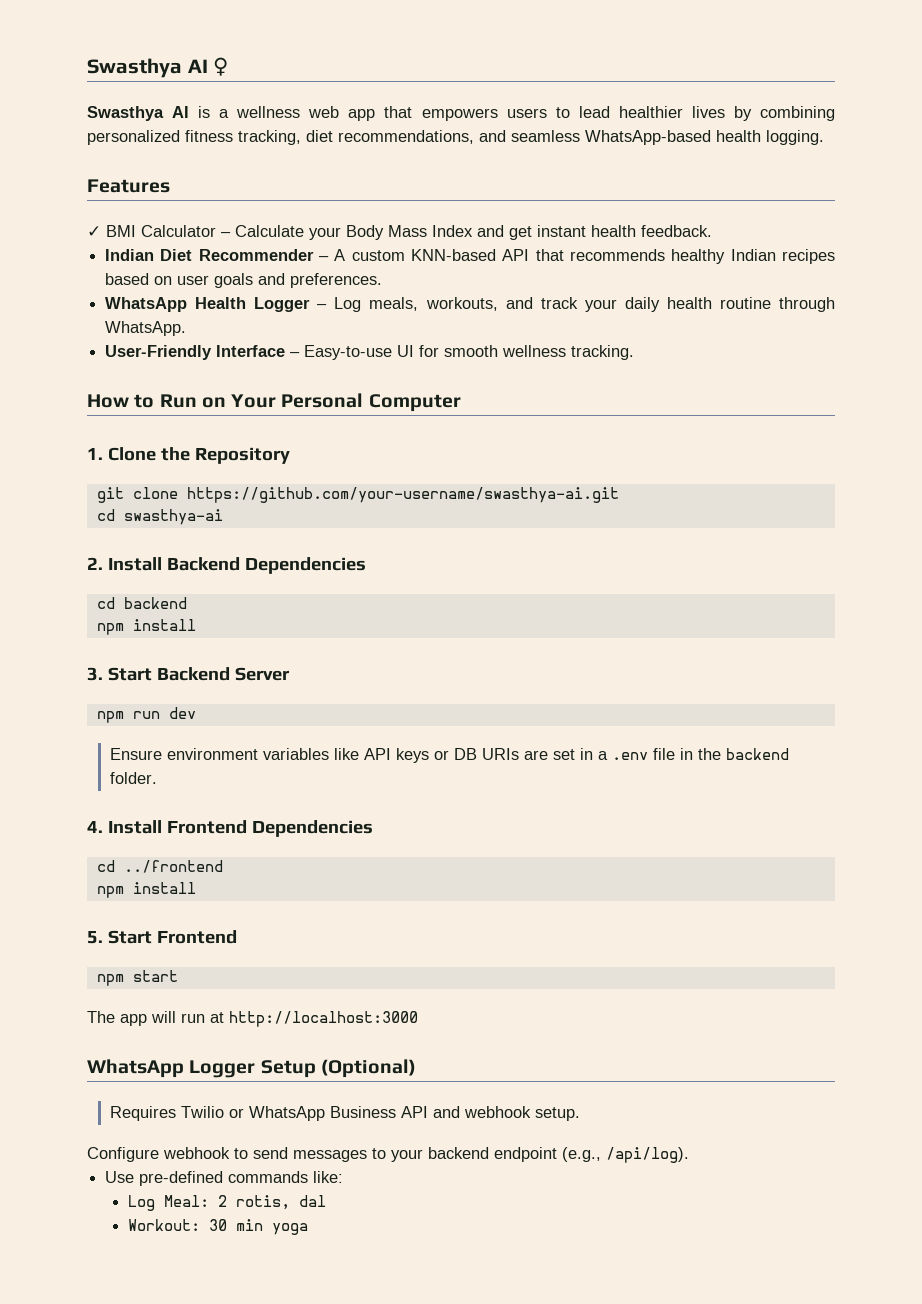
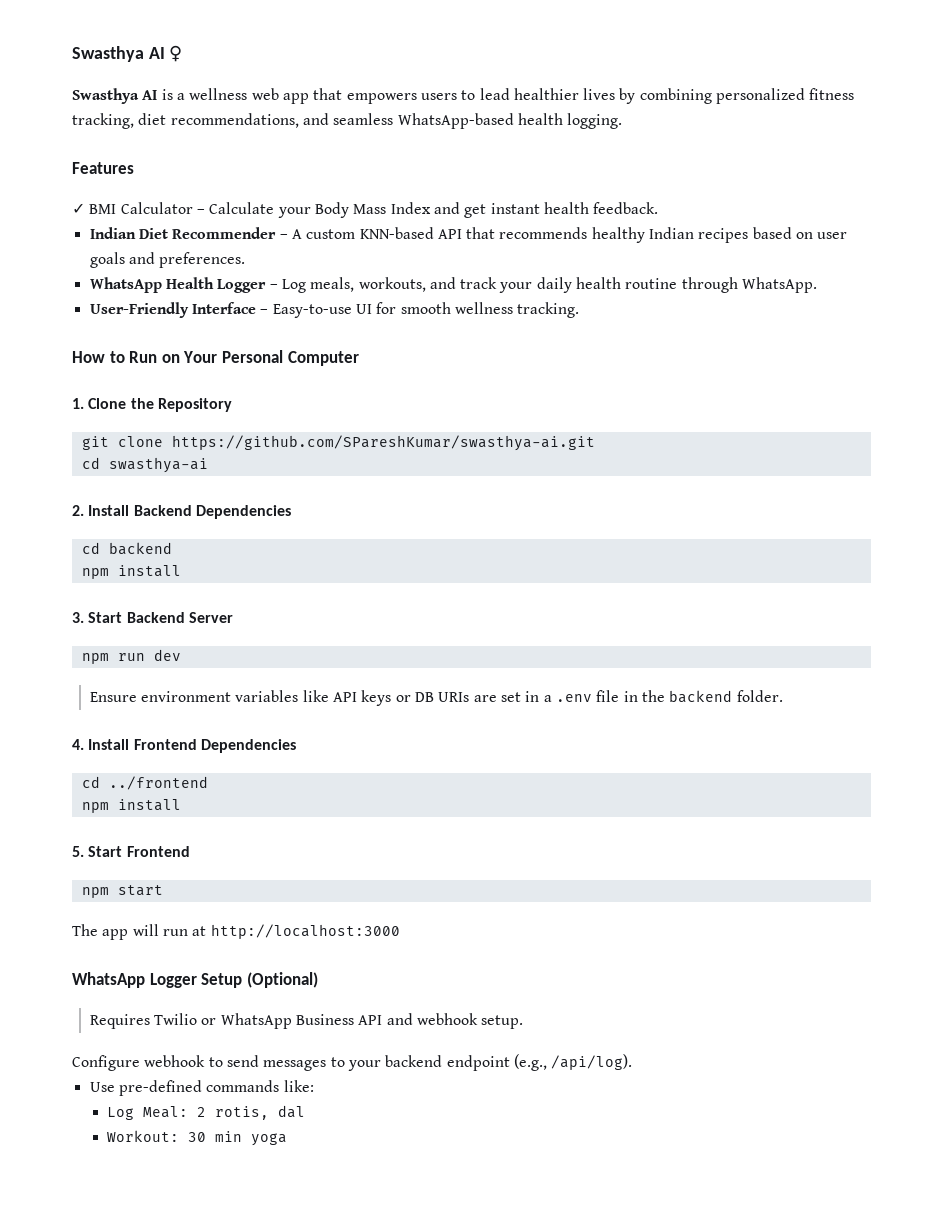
- git clone https://github.com/your-username/swasthya-ai.git
+ git clone https://github.com/SPareshKumar/swasthya-ai.git

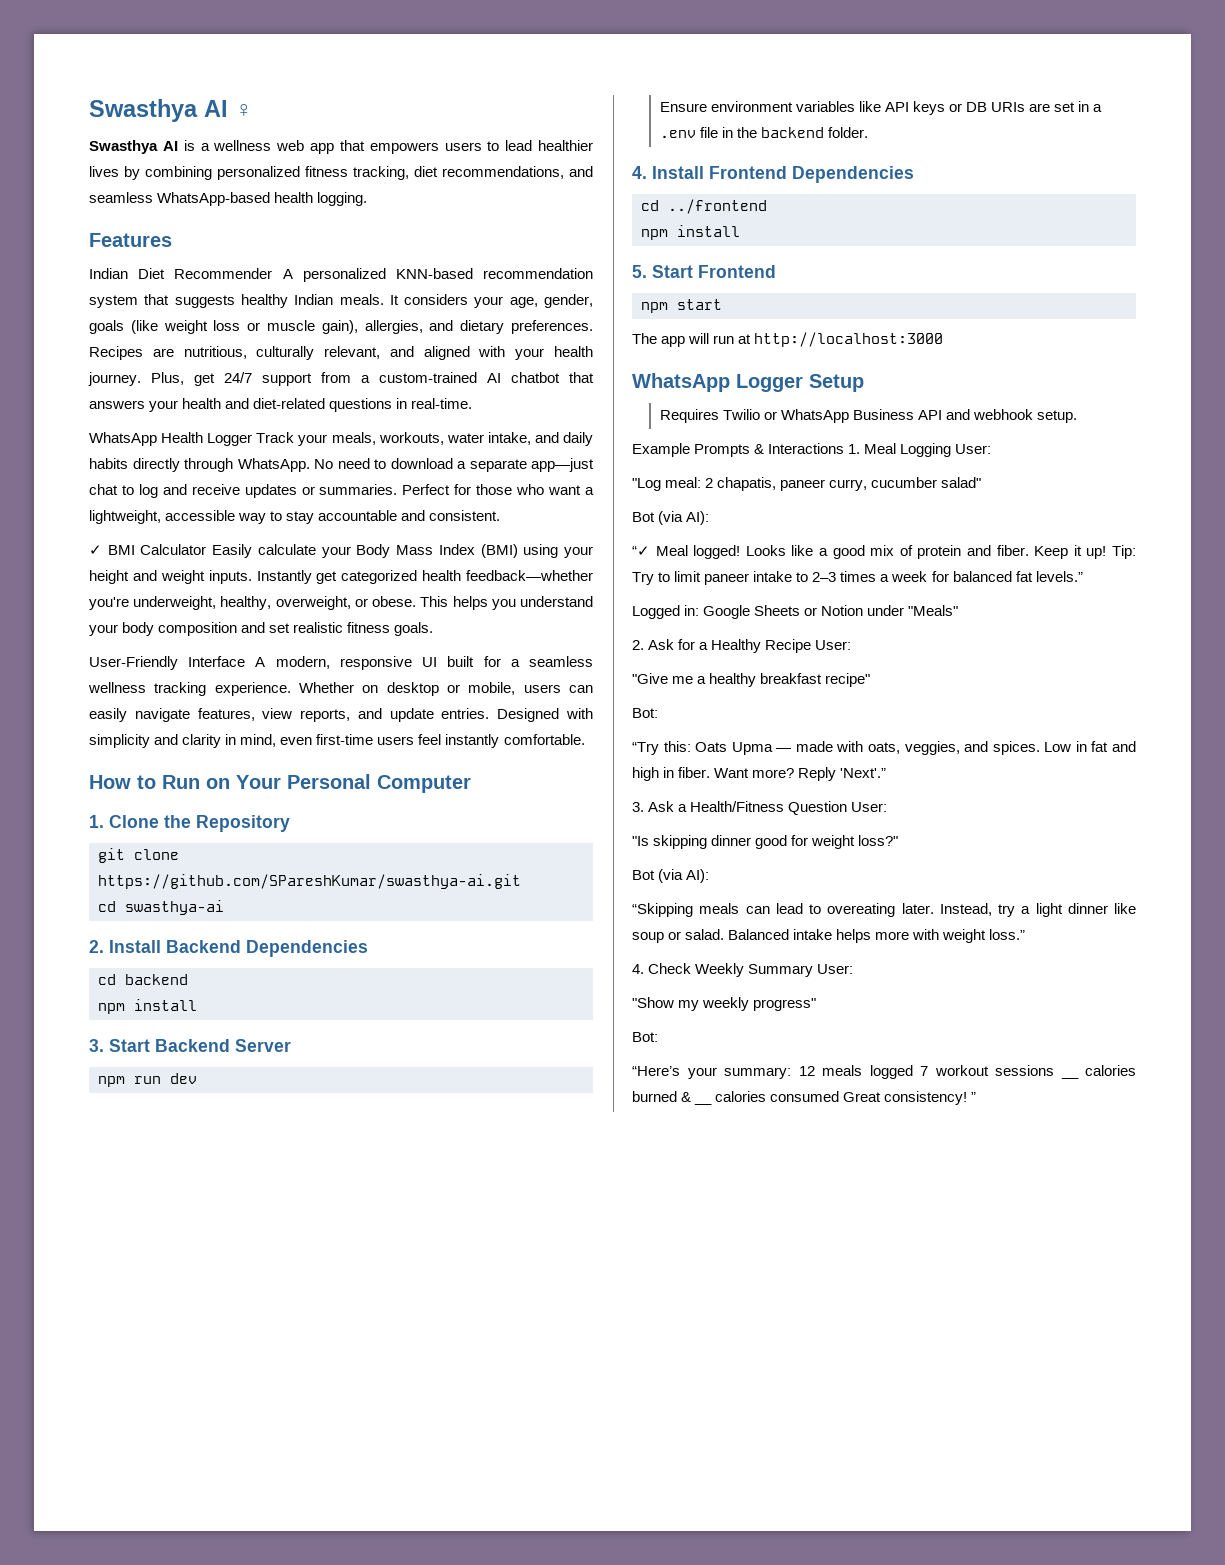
+ Indian Diet Recommender A personalized KNN-based recommendation system that suggests healthy Indian meals. It considers your age, gender, goals (like weight loss or muscle gain), allergies, and dietary preferences. Recipes are nutritious, culturally relevant, and aligned with your health journey. Plus, get 24/7 support from a custom-trained AI chatbot that answers your health and diet-related questions in real-time.
+ WhatsApp Health Logger Track your meals, workouts, water intake, and daily habits directly through WhatsApp. No need to download a separate app—just chat to log and receive updates or summaries. Perfect for those who want a lightweight, accessible way to stay accountable and consistent.
- ✓ BMI Calculator – Calculate your Body Mass Index and get instant health feedback.
- Indian Diet Recommender – A custom KNN-based API that recommends healthy Indian recipes based on user goals and preferences.
- WhatsApp Health Logger – Log meals, workouts, and track your daily health routine through WhatsApp.
- User-Friendly Interface – Easy-to-use UI for smooth wellness tracking.
+ ✓ BMI Calculator Easily calculate your Body Mass Index (BMI) using your height and weight inputs. Instantly get categorized health feedback—whether you're underweight, healthy, overweight, or obese. This helps you understand your body composition and set realistic fitness goals.
+ User-Friendly Interface A modern, responsive UI built for a seamless wellness tracking experience. Whether on desktop or mobile, users can easily navigate features, view reports, and update entries. Designed with simplicity and clarity in mind, even first-time users feel instantly comfortable.
- WhatsApp Logger Setup (Optional)
+ WhatsApp Logger Setup
- Configure webhook to send messages to your backend endpoint (e.g., /api/log).
- Use pre-defined commands like:
- Log Meal: 2 rotis, dal
- Workout: 30 min yoga
+ Example Prompts & Interactions 1. Meal Logging User:
+ "Log meal: 2 chapatis, paneer curry, cucumber salad"
+ Bot (via AI):
+ “✓ Meal logged! Looks like a good mix of protein and fiber. Keep it up! Tip: Try to limit paneer intake to 2–3 times a week for balanced fat levels.”
+ Logged in: Google Sheets or Notion under "Meals"
+ 2. Ask for a Healthy Recipe User:
+ "Give me a healthy breakfast recipe"
+ Bot:
+ “Try this: Oats Upma — made with oats, veggies, and spices. Low in fat and high in fiber. Want more? Reply 'Next'.”
+ 3. Ask a Health/Fitness Question User:
+ "Is skipping dinner good for weight loss?"
+ Bot (via AI):
+ “Skipping meals can lead to overeating later. Instead, try a light dinner like soup or salad. Balanced intake helps more with weight loss.”
+ 4. Check Weekly Summary User:
+ "Show my weekly progress"
+ Bot:
+ “Here’s your summary: 12 meals logged 7 workout sessions __ calories burned & __ calories consumed Great consistency! ”

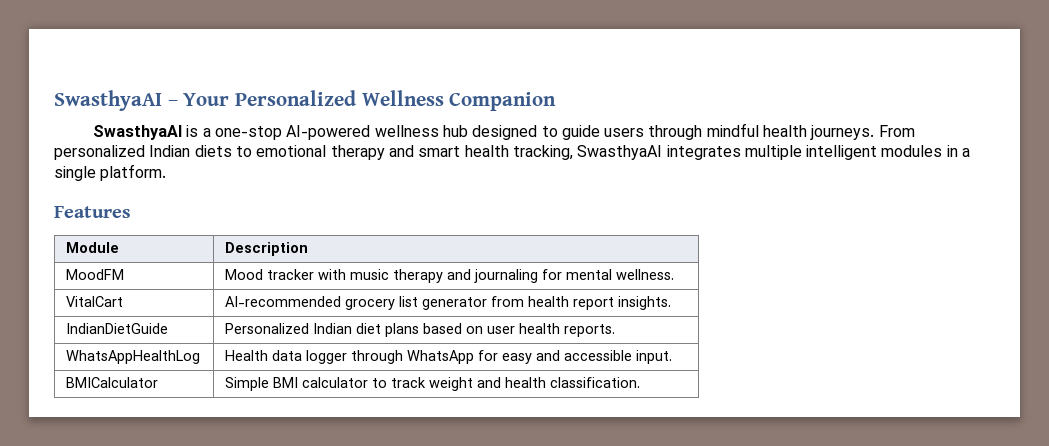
- Swasthya AI ♀
- Swasthya AI is a wellness web app that empowers users to lead healthier lives by combining personalized fitness tracking, diet recommendations, and seamless WhatsApp-based health logging.
+ SwasthyaAI – Your Personalized Wellness Companion
+ SwasthyaAI is a one-stop AI-powered wellness hub designed to guide users through mindful health journeys. From personalized Indian diets to emotional therapy and smart health tracking, SwasthyaAI integrates multiple intelligent modules in a single platform.
  Features
- Indian Diet Recommender A personalized KNN-based recommendation system that suggests healthy Indian meals. It considers your age, gender, goals (like weight loss or muscle gain), allergies, and dietary preferences. Recipes are nutritious, culturally relevant, and aligned with your health journey. Plus, get 24/7 support from a custom-trained AI chatbot that answers your health and diet-related questions in real-time.
- WhatsApp Health Logger Track your meals, workouts, water intake, and daily habits directly through WhatsApp. No need to download a separate app—just chat to log and receive updates or summaries. Perfect for those who want a lightweight, accessible way to stay accountable and consistent.
- ✓ BMI Calculator Easily calculate your Body Mass Index (BMI) using your height and weight inputs. Instantly get categorized health feedback—whether you're underweight, healthy, overweight, or obese. This helps you understand your body composition and set realistic fitness goals.
- User-Friendly Interface A modern, responsive UI built for a seamless wellness tracking experience. Whether on desktop or mobile, users can easily navigate features, view reports, and update entries. Designed with simplicity and clarity in mind, even first-time users feel instantly comfortable.
- How to Run on Your Personal Computer
- 1. Clone the Repository
- git clone https://github.com/SPareshKumar/swasthya-ai.git
- cd swasthya-ai
- 2. Install Backend Dependencies
- cd backend
- npm install
- 3. Start Backend Server
- npm run dev
- Ensure environment variables like API keys or DB URIs are set in a .env file in the backend folder.
- 4. Install Frontend Dependencies
- cd ../frontend
- npm install
- 5. Start Frontend
- npm start
- The app will run at http://localhost:3000
- WhatsApp Logger Setup
- Requires Twilio or WhatsApp Business API and webhook setup.
- Example Prompts & Interactions 1. Meal Logging User:
- "Log meal: 2 chapatis, paneer curry, cucumber salad"
- Bot (via AI):
- “✓ Meal logged! Looks like a good mix of protein and fiber. Keep it up! Tip: Try to limit paneer intake to 2–3 times a week for balanced fat levels.”
- Logged in: Google Sheets or Notion under "Meals"
- 2. Ask for a Healthy Recipe User:
- "Give me a healthy breakfast recipe"
- Bot:
- “Try this: Oats Upma — made with oats, veggies, and spices. Low in fat and high in fiber. Want more? Reply 'Next'.”
- 3. Ask a Health/Fitness Question User:
- "Is skipping dinner good for weight loss?"
- Bot (via AI):
- “Skipping meals can lead to overeating later. Instead, try a light dinner like soup or salad. Balanced intake helps more with weight loss.”
- 4. Check Weekly Summary User:
- "Show my weekly progress"
- Bot:
- “Here’s your summary: 12 meals logged 7 workout sessions __ calories burned & __ calories consumed Great consistency! ”
+ Module | Description
+ MoodFM | Mood tracker with music therapy and journaling for mental wellness.
+ VitalCart | AI-recommended grocery list generator from health report insights.
+ IndianDietGuide | Personalized Indian diet plans based on user health reports.
+ WhatsAppHealthLog | Health data logger through WhatsApp for easy and accessible input.
+ BMICalculator | Simple BMI calculator to track weight and health classification.

